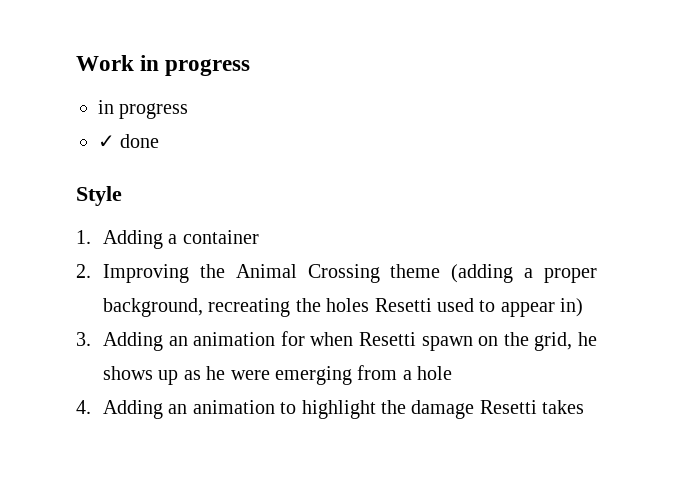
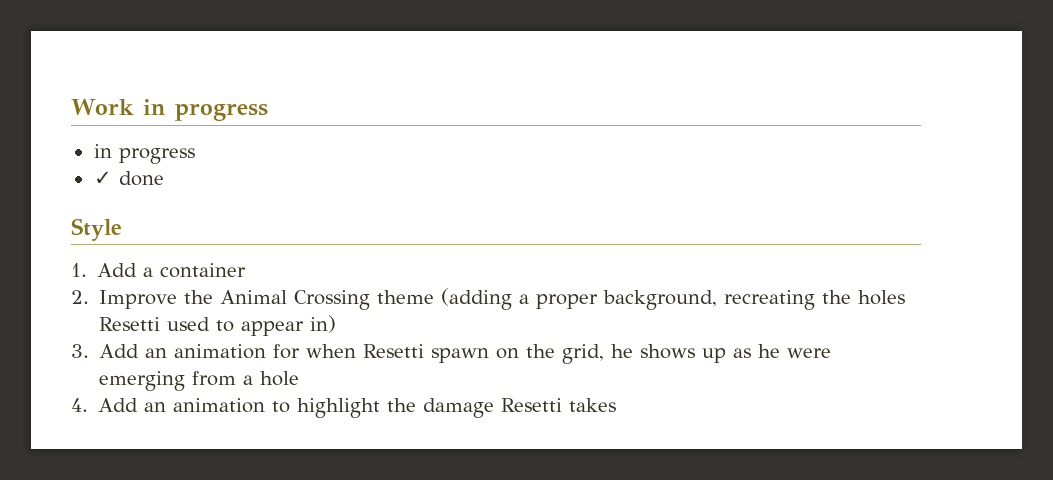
- 1. Adding a container
+ 1. Add a container
- 2. Improving the Animal Crossing theme (adding a proper background, recreating the holes Resetti used to appear in)
+ 2. Improve the Animal Crossing theme (adding a proper background, recreating the holes Resetti used to appear in)
- 3. Adding an animation for when Resetti spawn on the grid, he shows up as he were emerging from a hole
+ 3. Add an animation for when Resetti spawn on the grid, he shows up as he were emerging from a hole
- 4. Adding an animation to highlight the damage Resetti takes
+ 4. Add an animation to highlight the damage Resetti takes

